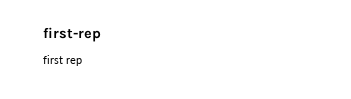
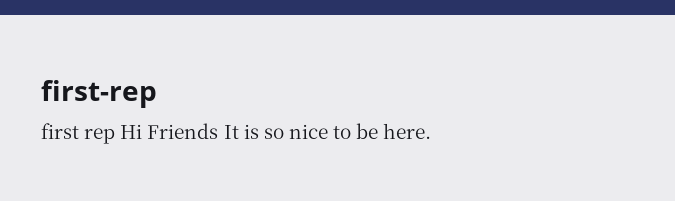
- first rep
+ first rep Hi Friends It is so nice to be here.

